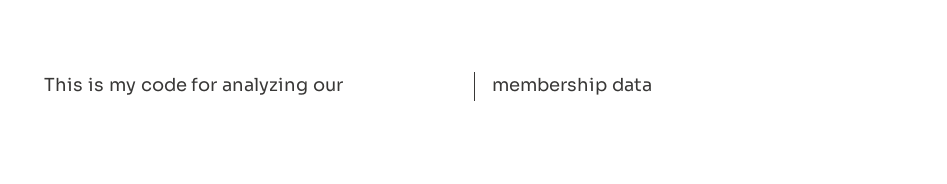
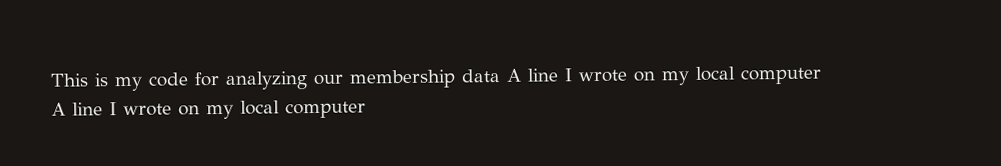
- This is my code for analyzing our membership data
+ This is my code for analyzing our membership data A line I wrote on my local computer
+ A line I wrote on my local computer

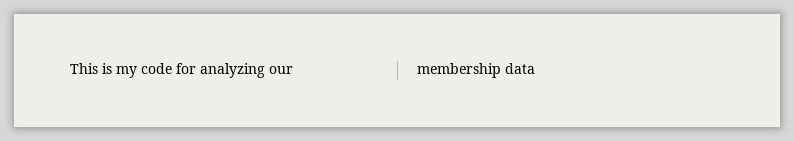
- This is my code for analyzing our membership data A line I wrote on my local computer
- A line I wrote on my local computer
+ This is my code for analyzing our membership data

